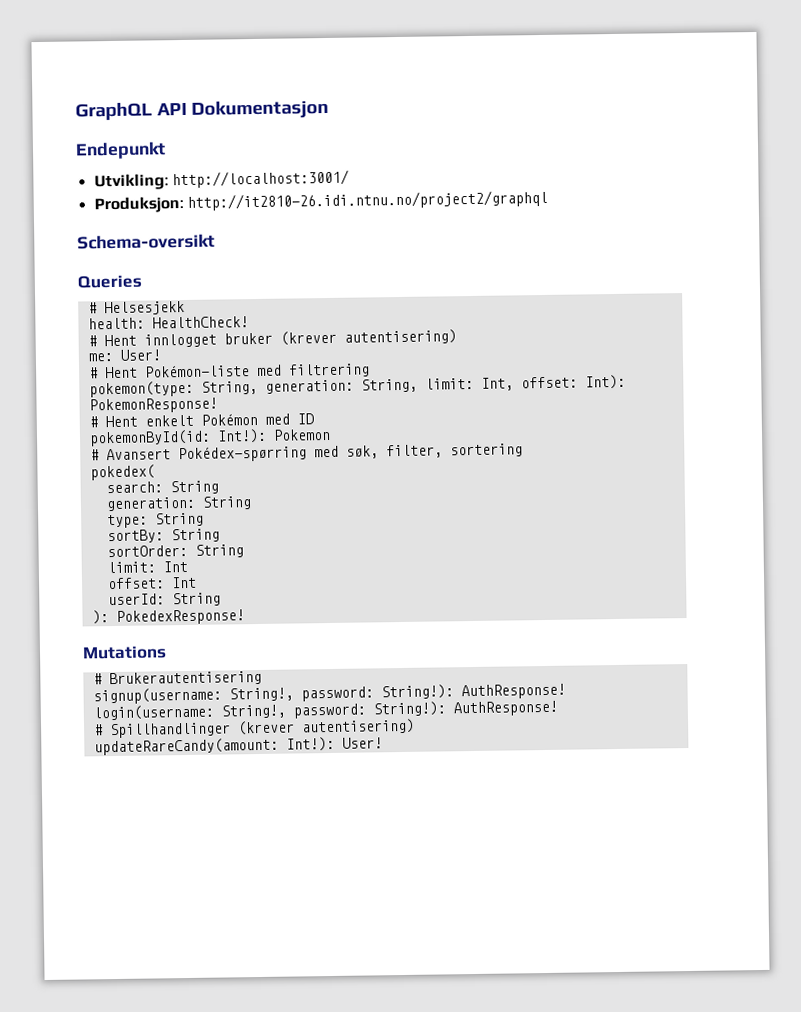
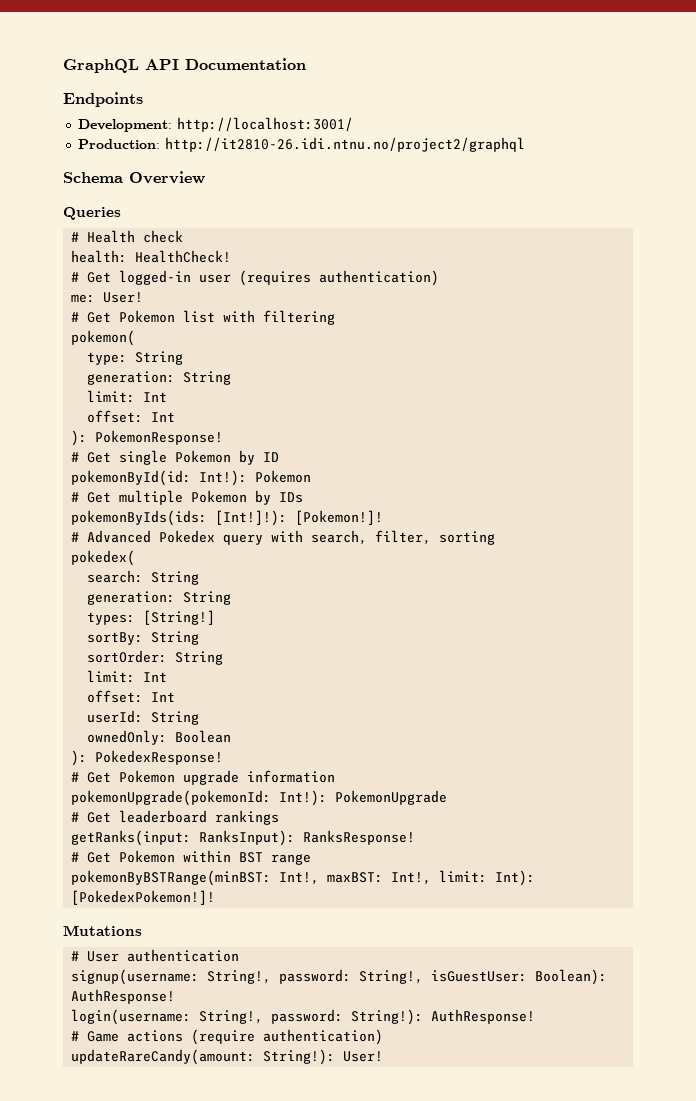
- GraphQL API Dokumentasjon
- Endepunkt
- Utvikling: http://localhost:3001/
+ GraphQL API Documentation
+ Endpoints
+ Development: http://localhost:3001/
- Produksjon: http://it2810-26.idi.ntnu.no/project2/graphql
+ Production: http://it2810-26.idi.ntnu.no/project2/graphql
- Schema-oversikt
+ Schema Overview
- # Helsesjekk
+ # Health check
- # Hent innlogget bruker (krever autentisering)
+ # Get logged-in user (requires authentication)
  me: User!
- # Hent Pokémon-liste med filtrering
- pokemon(type: String, generation: String, limit: Int, offset: Int): PokemonResponse!
- # Hent enkelt Pokémon med ID
+ # Get Pokemon list with filtering
+ pokemon(
+ type: String
+ generation: String
+ limit: Int
+ offset: Int
+ ): PokemonResponse!
+ # Get single Pokemon by ID
- # Avansert Pokédex-spørring med søk, filter, sortering
+ # Get multiple Pokemon by IDs
+ pokemonByIds(ids: [Int!]!): [Pokemon!]!
+ # Advanced Pokedex query with search, filter, sorting
- type: String
+ types: [String!]
+ ownedOnly: Boolean
+ # Get Pokemon upgrade information
+ pokemonUpgrade(pokemonId: Int!): PokemonUpgrade
+ # Get leaderboard rankings
+ getRanks(input: RanksInput): RanksResponse!
+ # Get Pokemon within BST range
+ pokemonByBSTRange(minBST: Int!, maxBST: Int!, limit: Int): [PokedexPokemon!]!
- # Brukerautentisering
+ # User authentication
- signup(username: String!, password: String!): AuthResponse!
+ signup(username: String!, password: String!, isGuestUser: Boolean): AuthResponse!
- # Spillhandlinger (krever autentisering)
+ # Game actions (require authentication)
- updateRareCandy(amount: Int!): User!
+ updateRareCandy(amount: String!): User!

